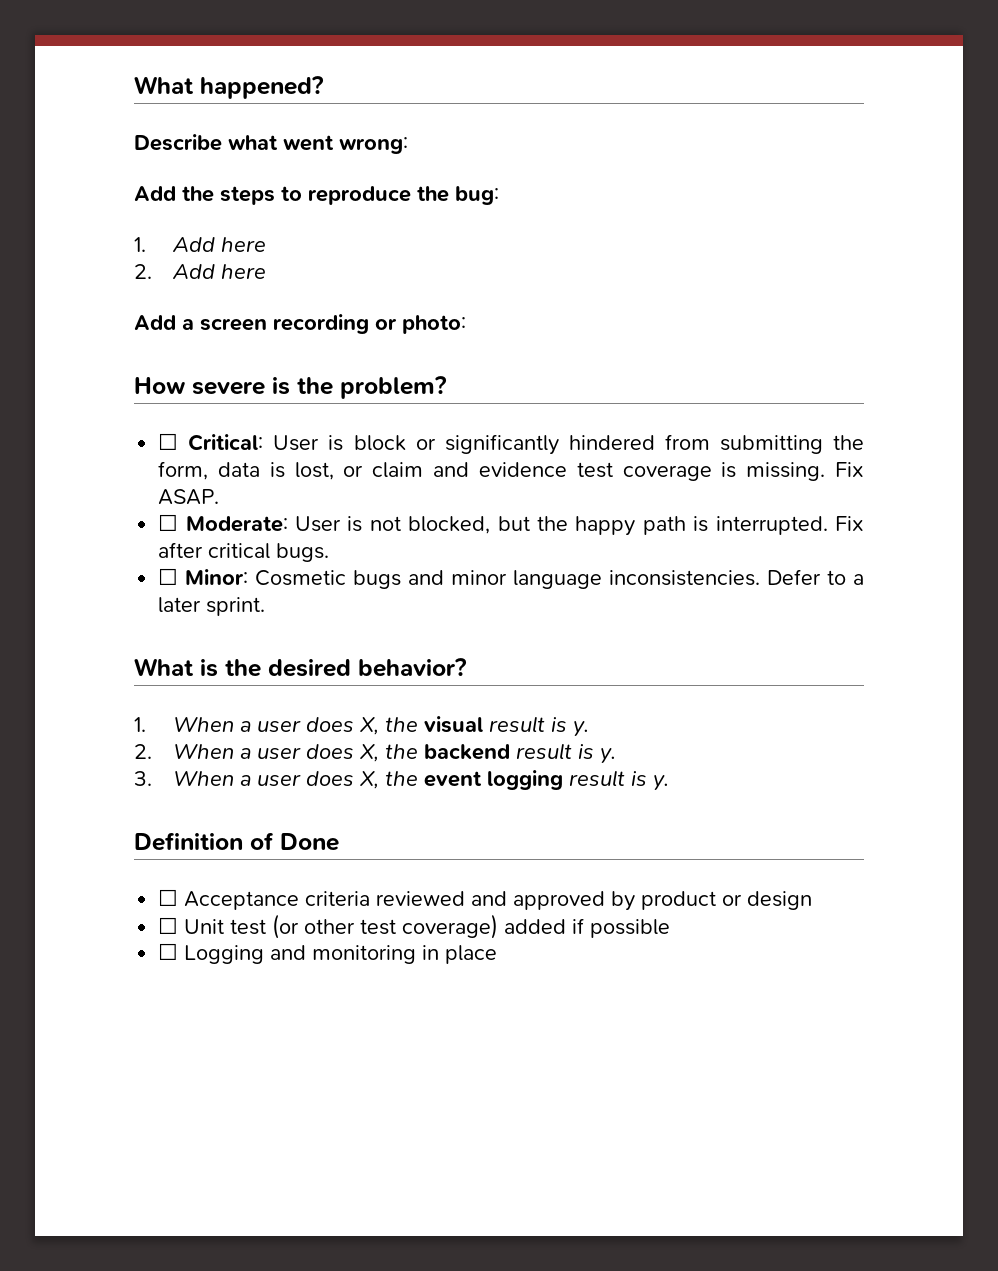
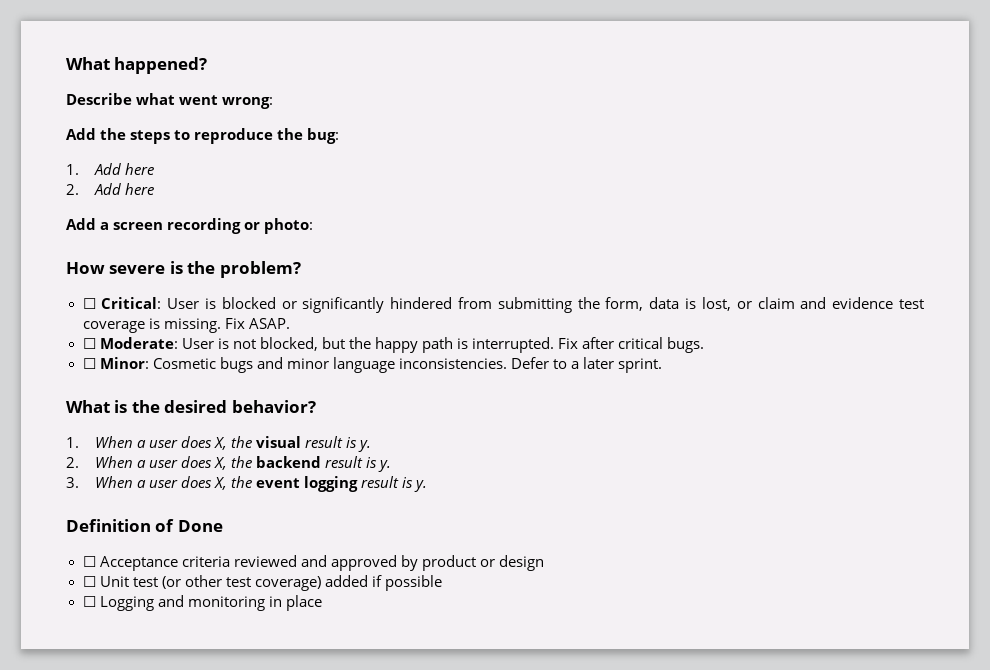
- ☐ Critical: User is block or significantly hindered from submitting the form, data is lost, or claim and evidence test coverage is missing.
+ ☐ Critical: User is blocked or significantly hindered from submitting the form, data is lost, or claim and evidence test coverage is missing.

